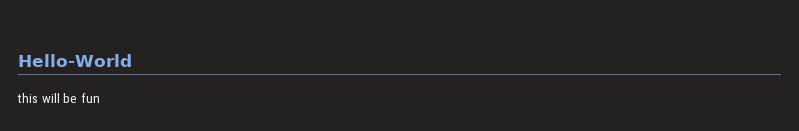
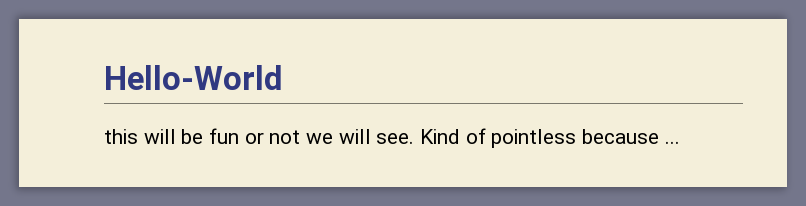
- this will be fun
+ this will be fun or not we will see. Kind of pointless because ...

